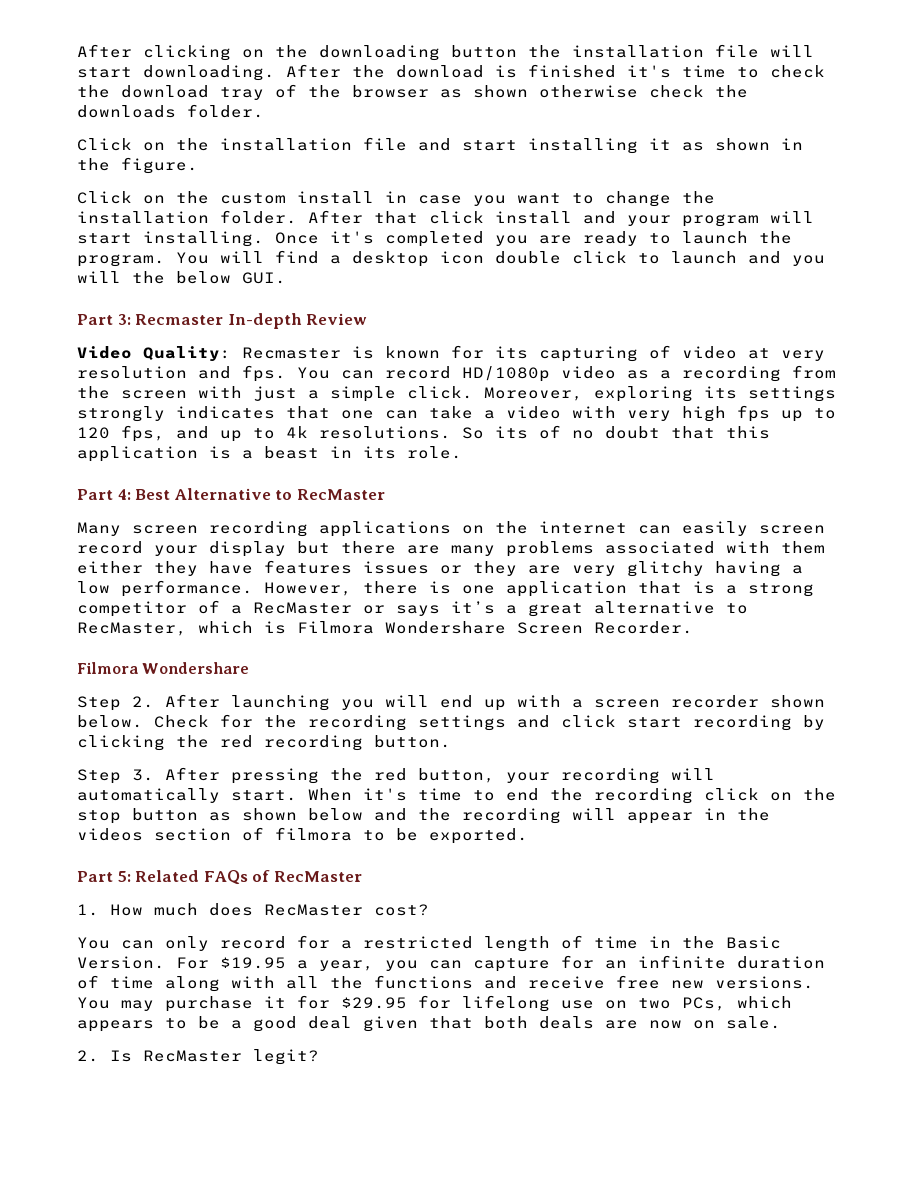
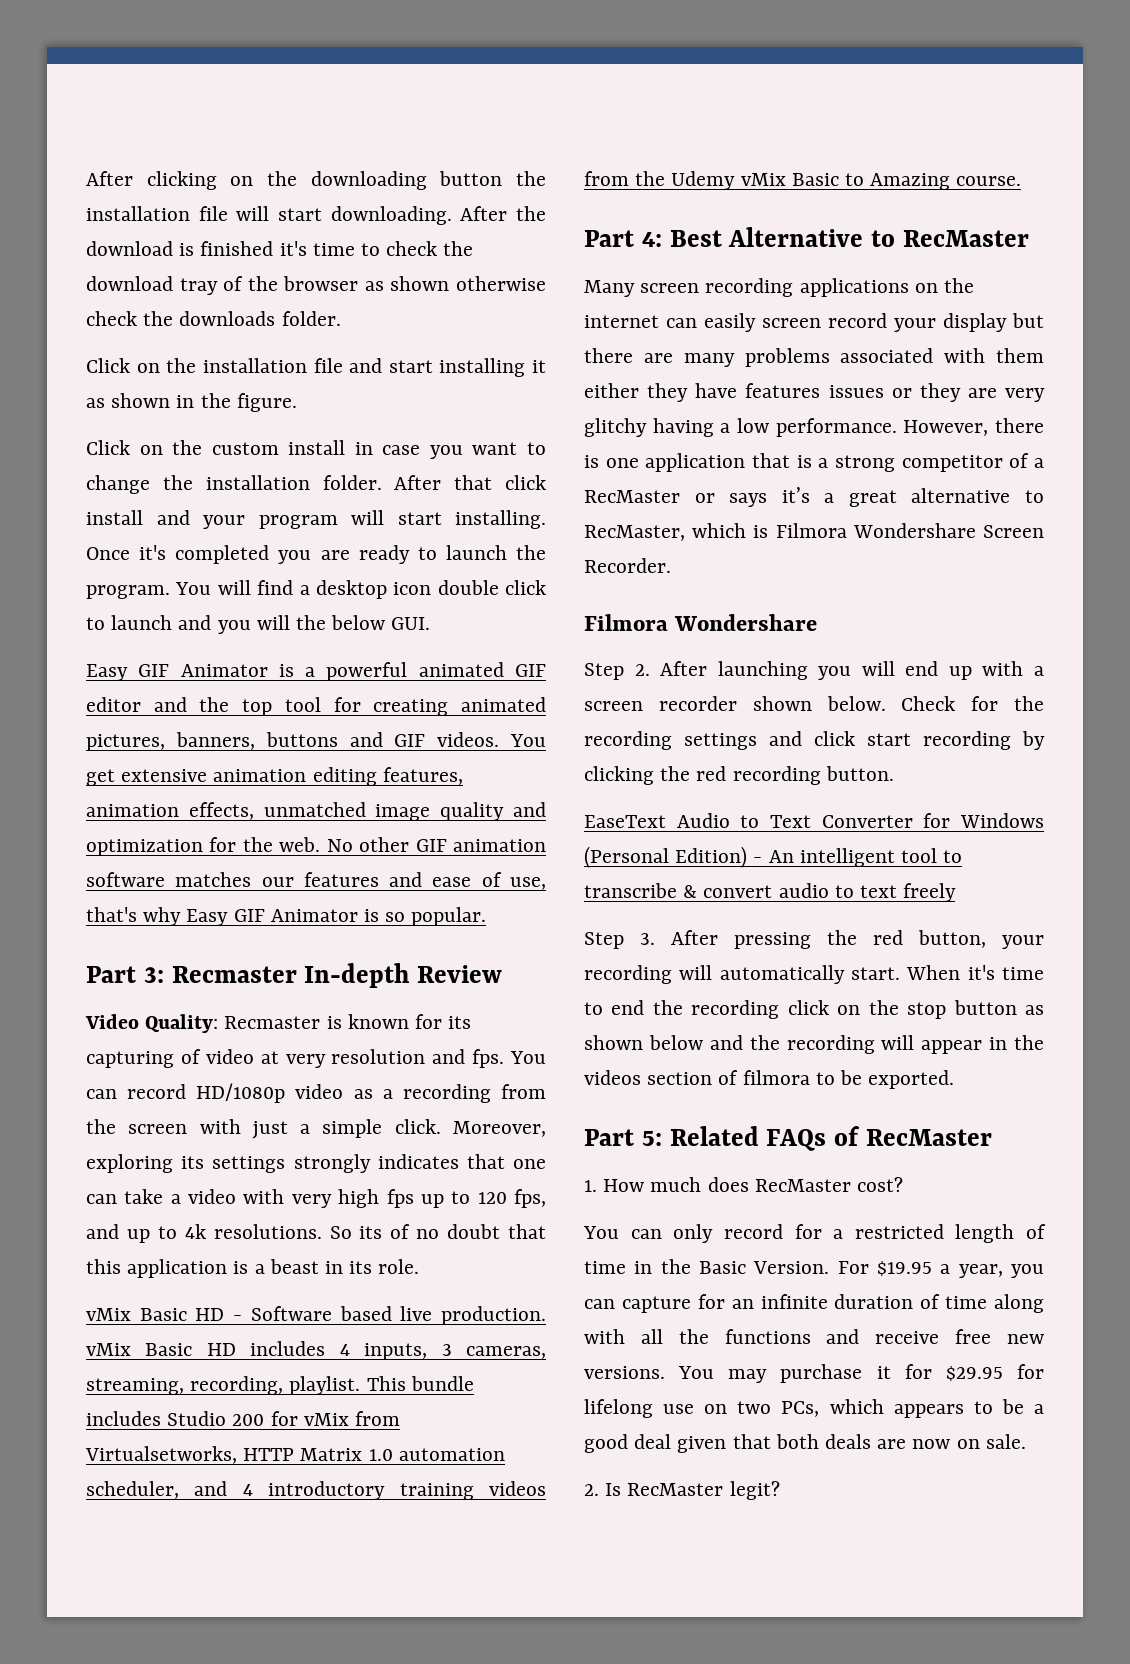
+ Easy GIF Animator is a powerful animated GIF editor and the top tool for creating animated pictures, banners, buttons and GIF videos. You get extensive animation editing features, animation effects, unmatched image quality and optimization for the web. No other GIF animation software matches our features and ease of use, that's why Easy GIF Animator is so popular.
+ vMix Basic HD - Software based live production. vMix Basic HD includes 4 inputs, 3 cameras, streaming, recording, playlist. This bundle includes Studio 200 for vMix from Virtualsetworks, HTTP Matrix 1.0 automation scheduler, and 4 introductory training videos from the Udemy vMix Basic to Amazing course.
+ EaseText Audio to Text Converter for Windows (Personal Edition) - An intelligent tool to transcribe & convert audio to text freely

